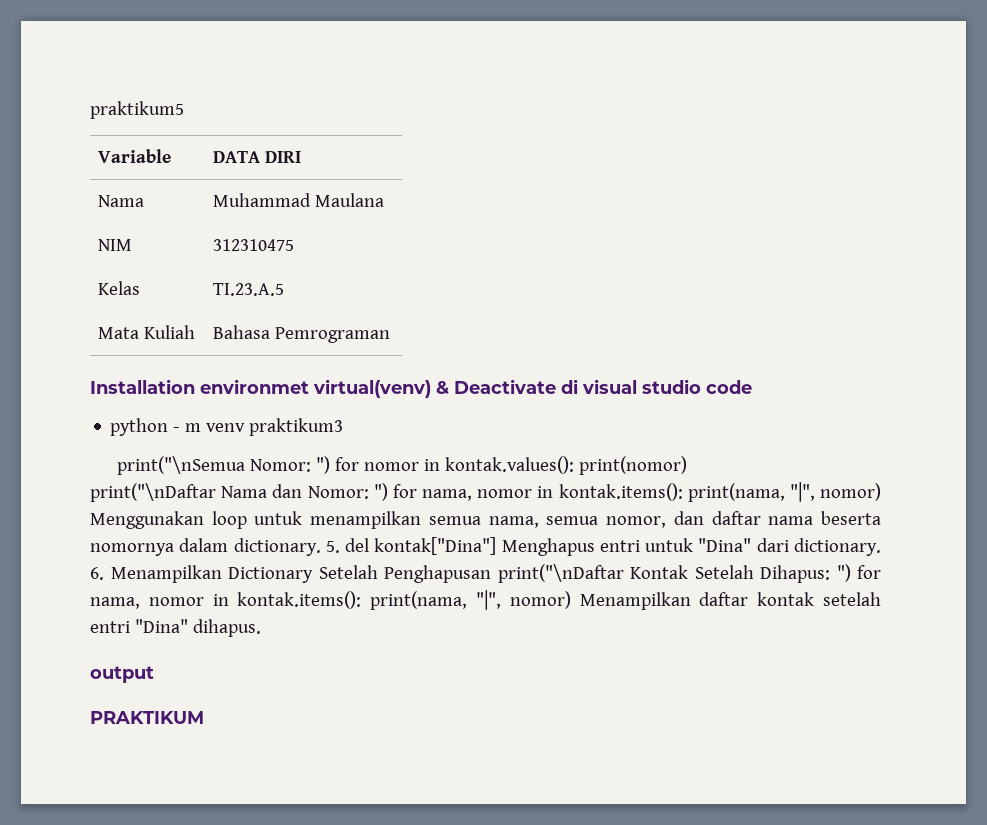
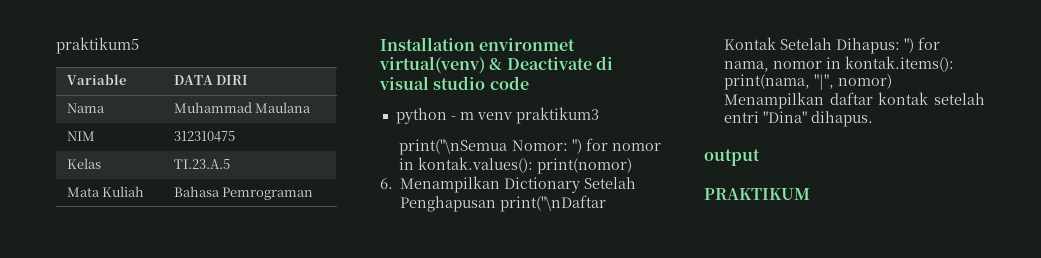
- print("\nDaftar Nama dan Nomor: ") for nama, nomor in kontak.items(): print(nama, "|", nomor) Menggunakan loop untuk menampilkan semua nama, semua nomor, dan daftar nama beserta nomornya dalam dictionary. 5. del kontak["Dina"] Menghapus entri untuk "Dina" dari dictionary.

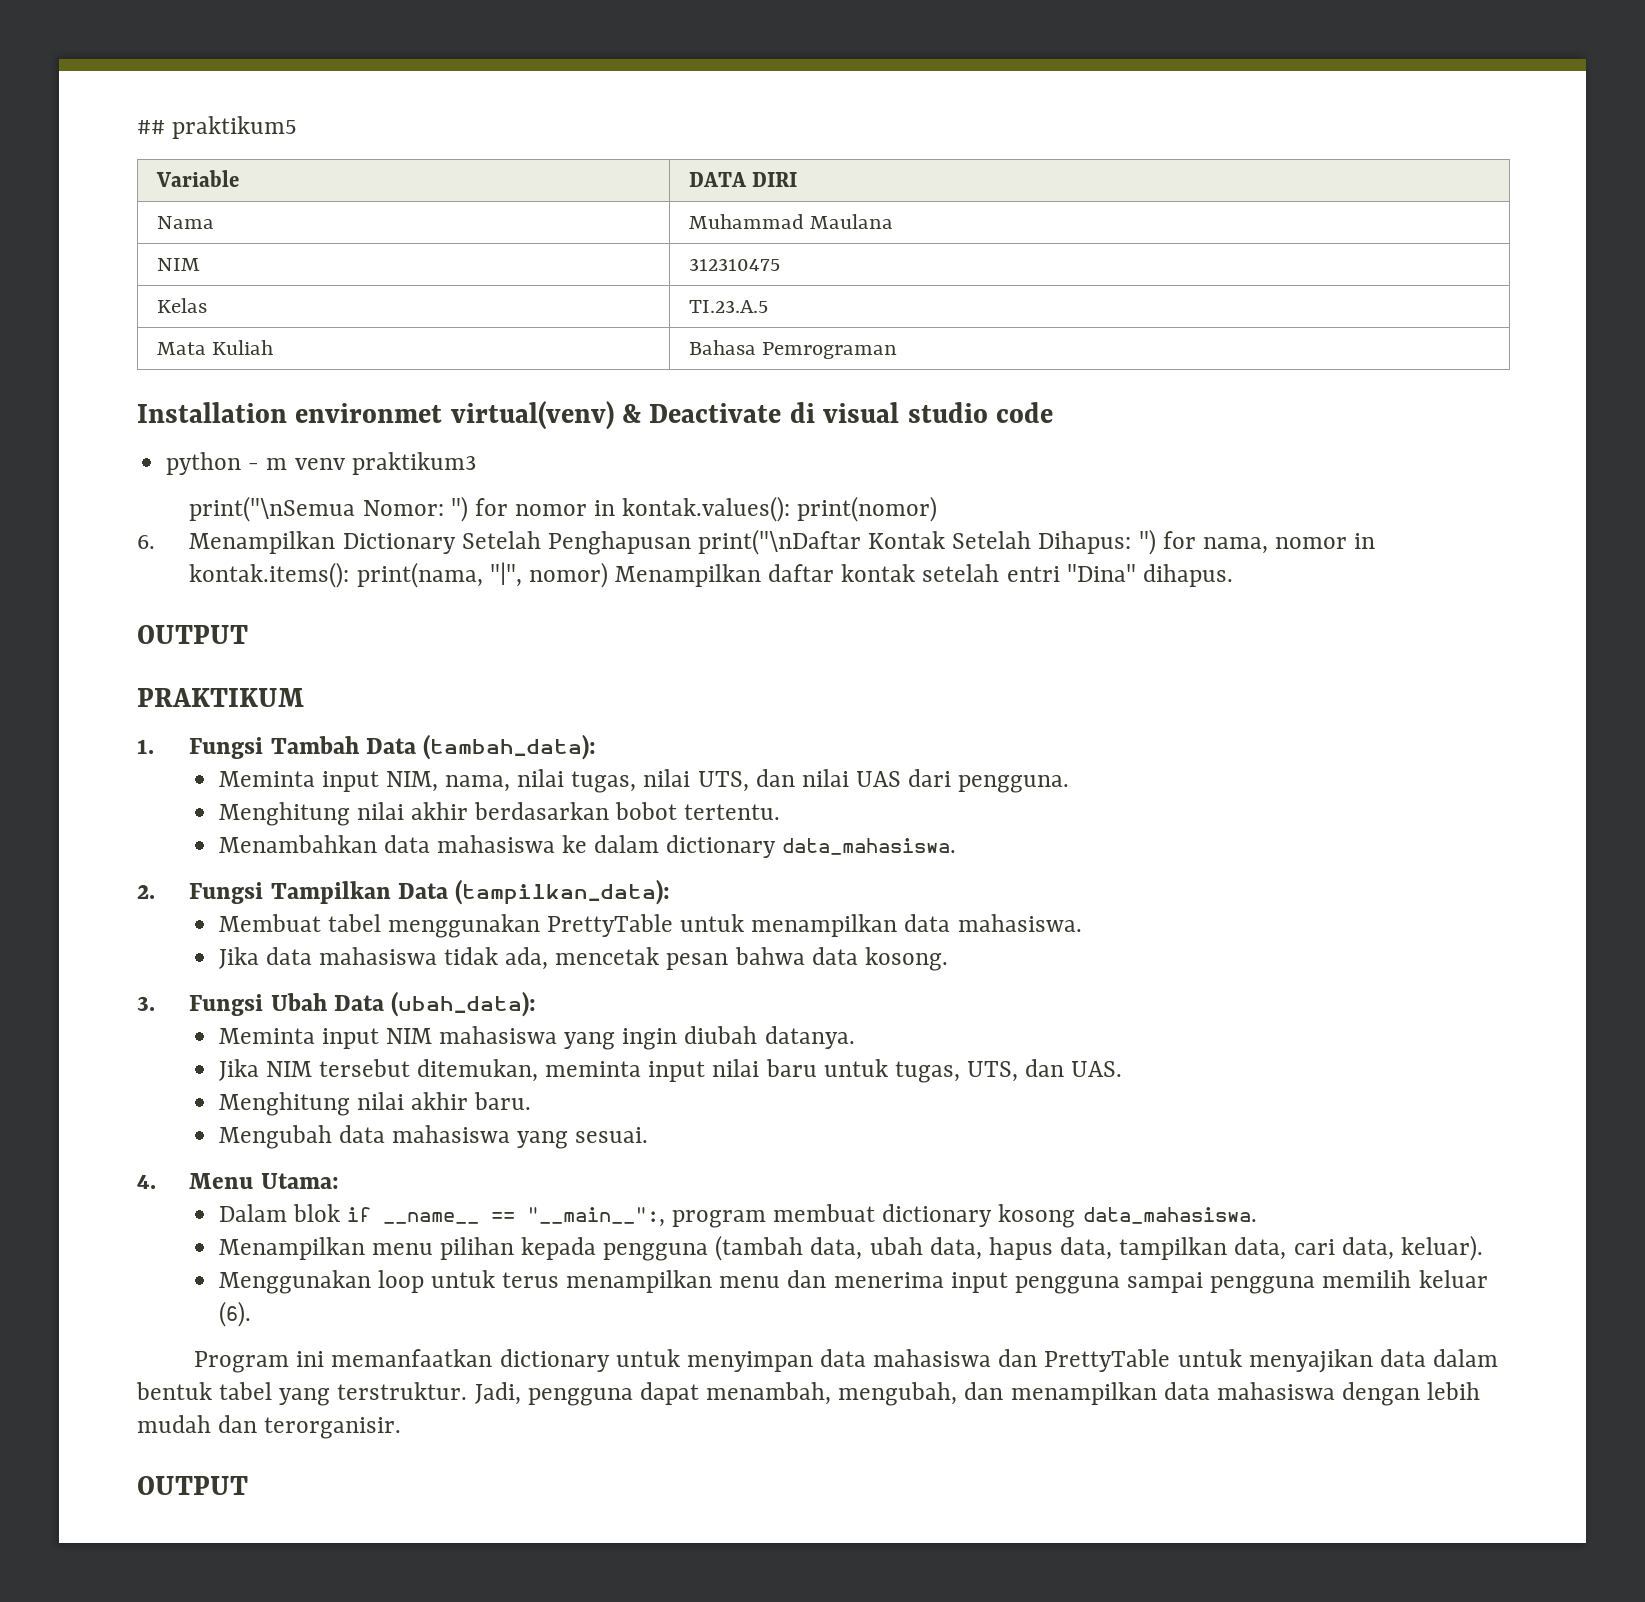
- praktikum5
+ ## praktikum5
  6. Menampilkan Dictionary Setelah Penghapusan print("\nDaftar Kontak Setelah Dihapus: ") for nama, nomor in kontak.items(): print(nama, "|", nomor) Menampilkan daftar kontak setelah entri "Dina" dihapus.
- output
+ OUTPUT
+ 1. Fungsi Tambah Data (tambah_data):
+ Meminta input NIM, nama, nilai tugas, nilai UTS, dan nilai UAS dari pengguna.
+ Menghitung nilai akhir berdasarkan bobot tertentu.
+ Menambahkan data mahasiswa ke dalam dictionary data_mahasiswa.
+ 2. Fungsi Tampilkan Data (tampilkan_data):
+ Membuat tabel menggunakan PrettyTable untuk menampilkan data mahasiswa.
+ Jika data mahasiswa tidak ada, mencetak pesan bahwa data kosong.
+ 3. Fungsi Ubah Data (ubah_data):
+ Meminta input NIM mahasiswa yang ingin diubah datanya.
+ Jika NIM tersebut ditemukan, meminta input nilai baru untuk tugas, UTS, dan UAS.
+ Menghitung nilai akhir baru.
+ Mengubah data mahasiswa yang sesuai.
+ 4. Menu Utama:
+ Dalam blok if __name__ == "__main__":, program membuat dictionary kosong data_mahasiswa.
+ Menampilkan menu pilihan kepada pengguna (tambah data, ubah data, hapus data, tampilkan data, cari data, keluar).
+ Menggunakan loop untuk terus menampilkan menu dan menerima input pengguna sampai pengguna memilih keluar (6).
+ Program ini memanfaatkan dictionary untuk menyimpan data mahasiswa dan PrettyTable untuk menyajikan data dalam bentuk tabel yang terstruktur. Jadi, pengguna dapat menambah, mengubah, dan menampilkan data mahasiswa dengan lebih mudah dan terorganisir.
+ OUTPUT

